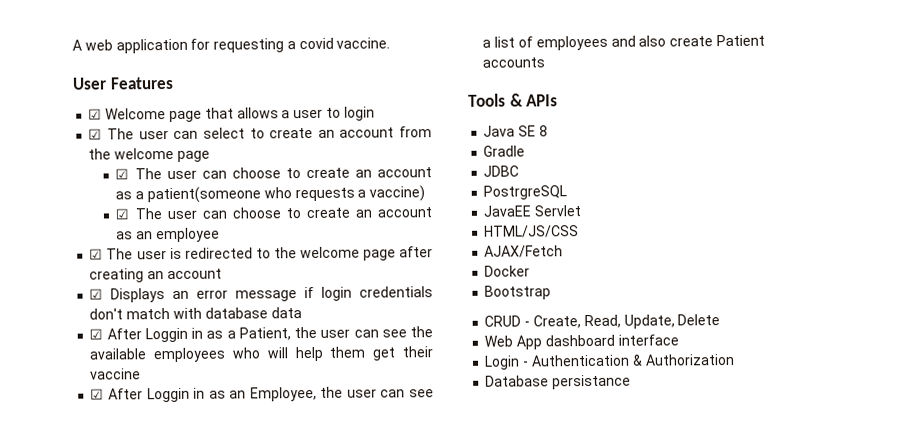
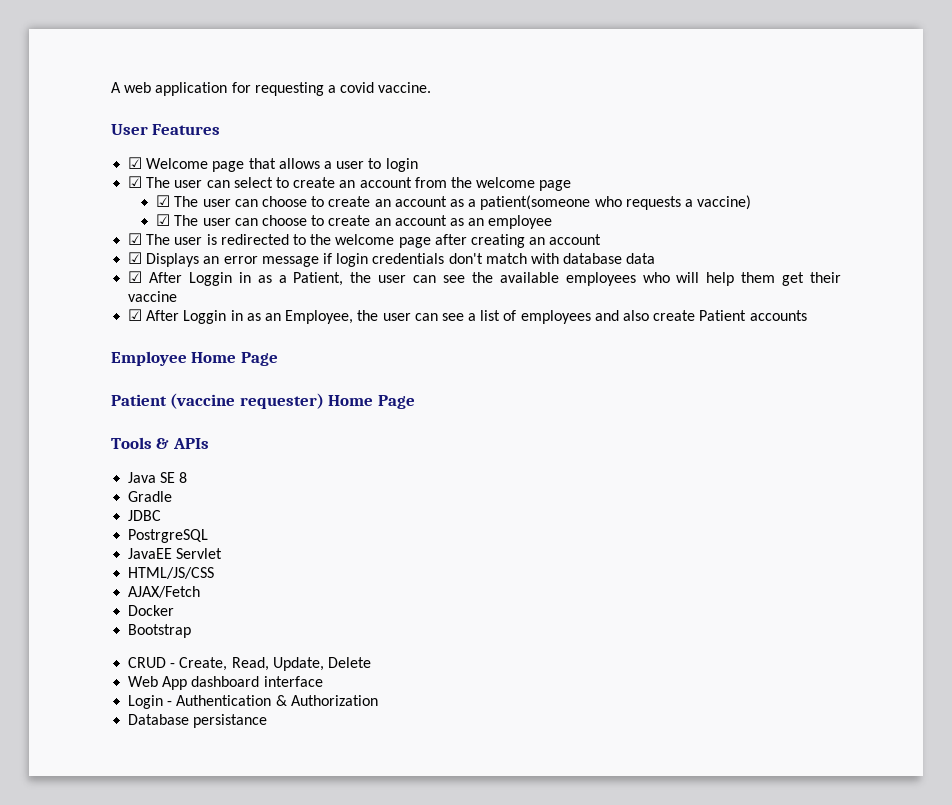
+ Employee Home Page
+ Patient (vaccine requester) Home Page

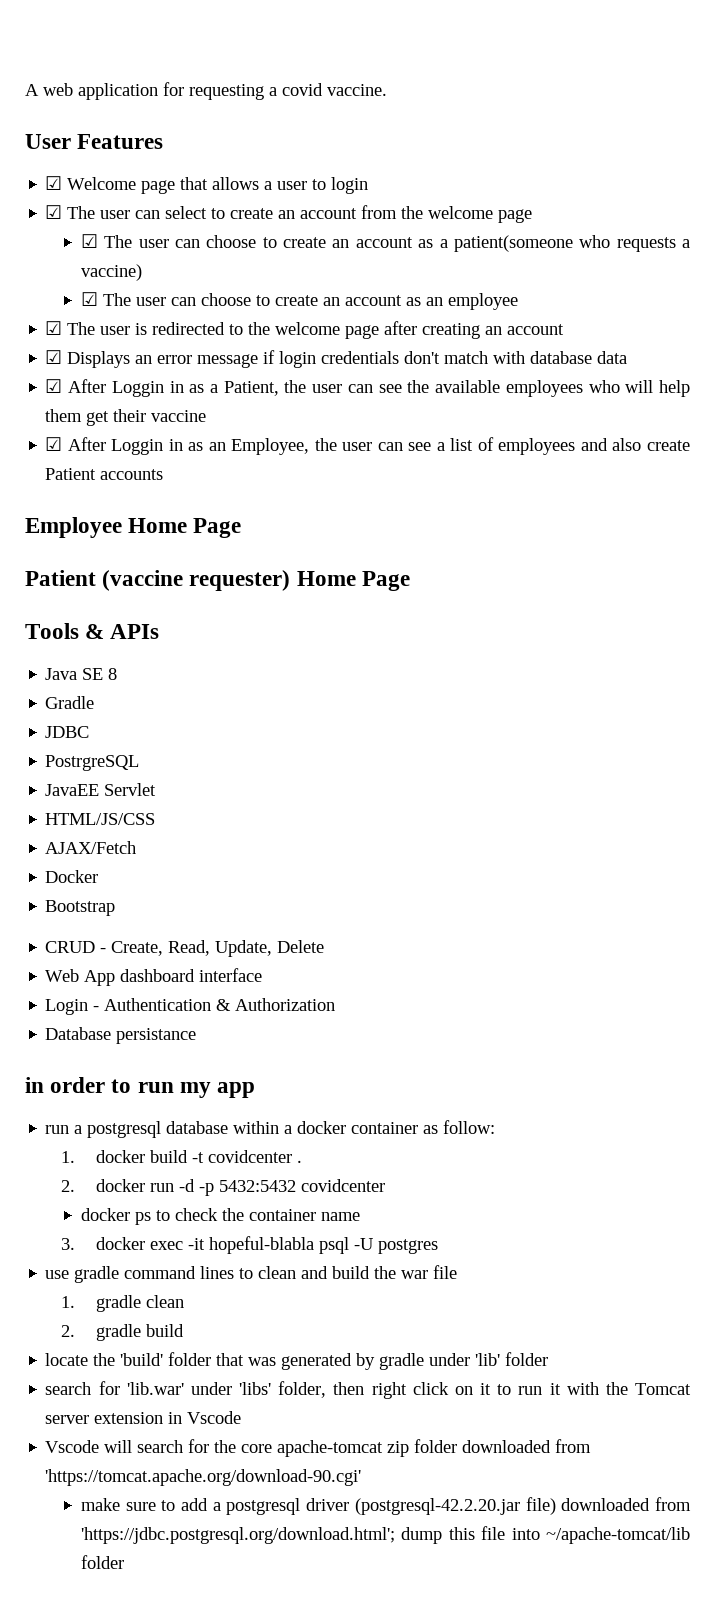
+ in order to run my app
+ run a postgresql database within a docker container as follow:
+ 1. docker build -t covidcenter .
+ 2. docker run -d -p 5432:5432 covidcenter
+ docker ps to check the container name
+ 3. docker exec -it hopeful-blabla psql -U postgres
+ use gradle command lines to clean and build the war file
+ 1. gradle clean
+ 2. gradle build
+ locate the 'build' folder that was generated by gradle under 'lib' folder
+ search for 'lib.war' under 'libs' folder, then right click on it to run it with the Tomcat server extension in Vscode
+ Vscode will search for the core apache-tomcat zip folder downloaded from 'https://tomcat.apache.org/download-90.cgi'
+ make sure to add a postgresql driver (postgresql-42.2.20.jar file) downloaded from 'https://jdbc.postgresql.org/download.html'; dump this file into ~/apache-tomcat/lib folder

